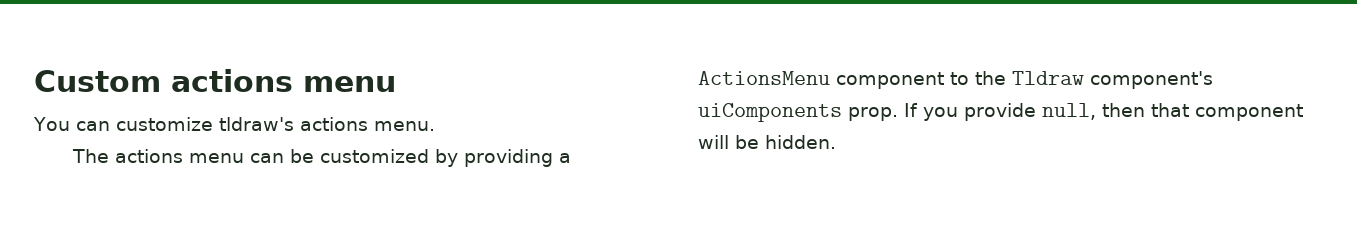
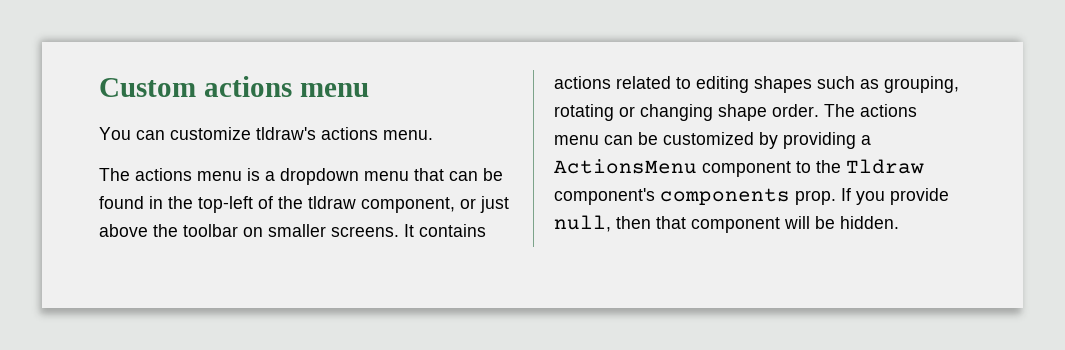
- The actions menu can be customized by providing a ActionsMenu component to the Tldraw component's uiComponents prop.
+ The actions menu is a dropdown menu that can be found in the top-left of the tldraw component, or just above the toolbar on smaller screens. It contains actions related to editing shapes such as grouping, rotating or changing shape order. The actions menu can be customized by providing a ActionsMenu component to the Tldraw component's components prop.

